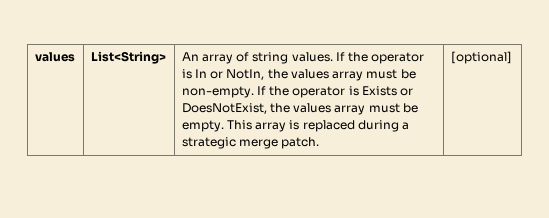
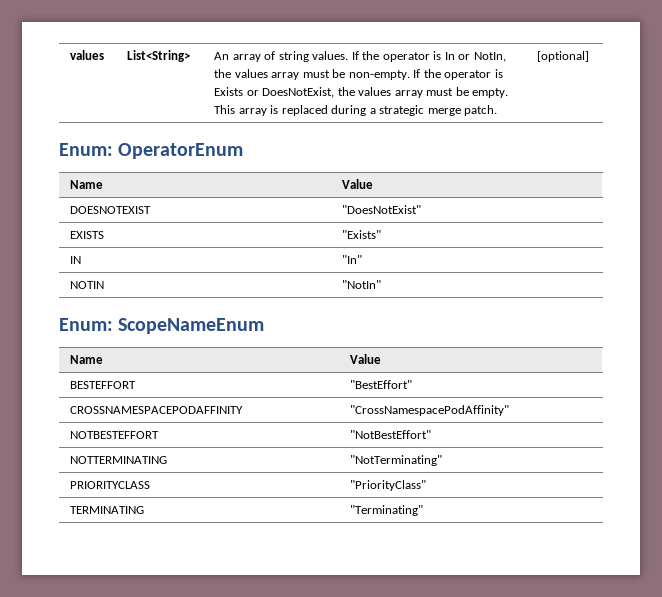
+ Enum: OperatorEnum
+ Name | Value
+ DOESNOTEXIST | "DoesNotExist"
+ EXISTS | "Exists"
+ IN | "In"
+ NOTIN | "NotIn"
+ Enum: ScopeNameEnum
+ Name | Value
+ BESTEFFORT | "BestEffort"
+ CROSSNAMESPACEPODAFFINITY | "CrossNamespacePodAffinity"
+ NOTBESTEFFORT | "NotBestEffort"
+ NOTTERMINATING | "NotTerminating"
+ PRIORITYCLASS | "PriorityClass"
+ TERMINATING | "Terminating"

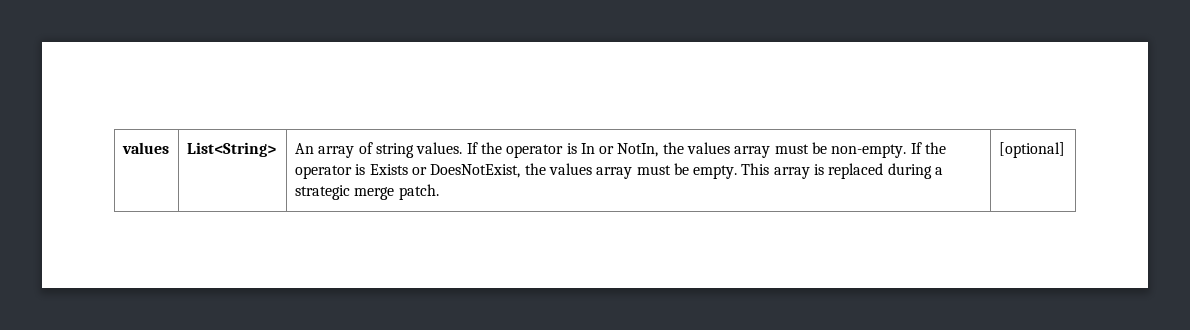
- Enum: OperatorEnum
- Name | Value
- DOESNOTEXIST | "DoesNotExist"
- EXISTS | "Exists"
- IN | "In"
- NOTIN | "NotIn"
- Enum: ScopeNameEnum
- Name | Value
- BESTEFFORT | "BestEffort"
- CROSSNAMESPACEPODAFFINITY | "CrossNamespacePodAffinity"
- NOTBESTEFFORT | "NotBestEffort"
- NOTTERMINATING | "NotTerminating"
- PRIORITYCLASS | "PriorityClass"
- TERMINATING | "Terminating"

